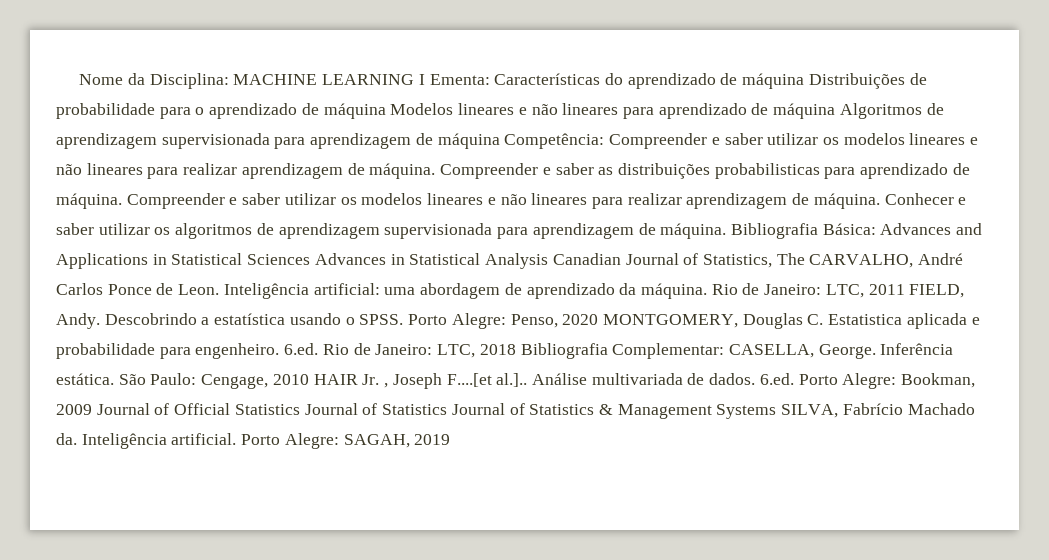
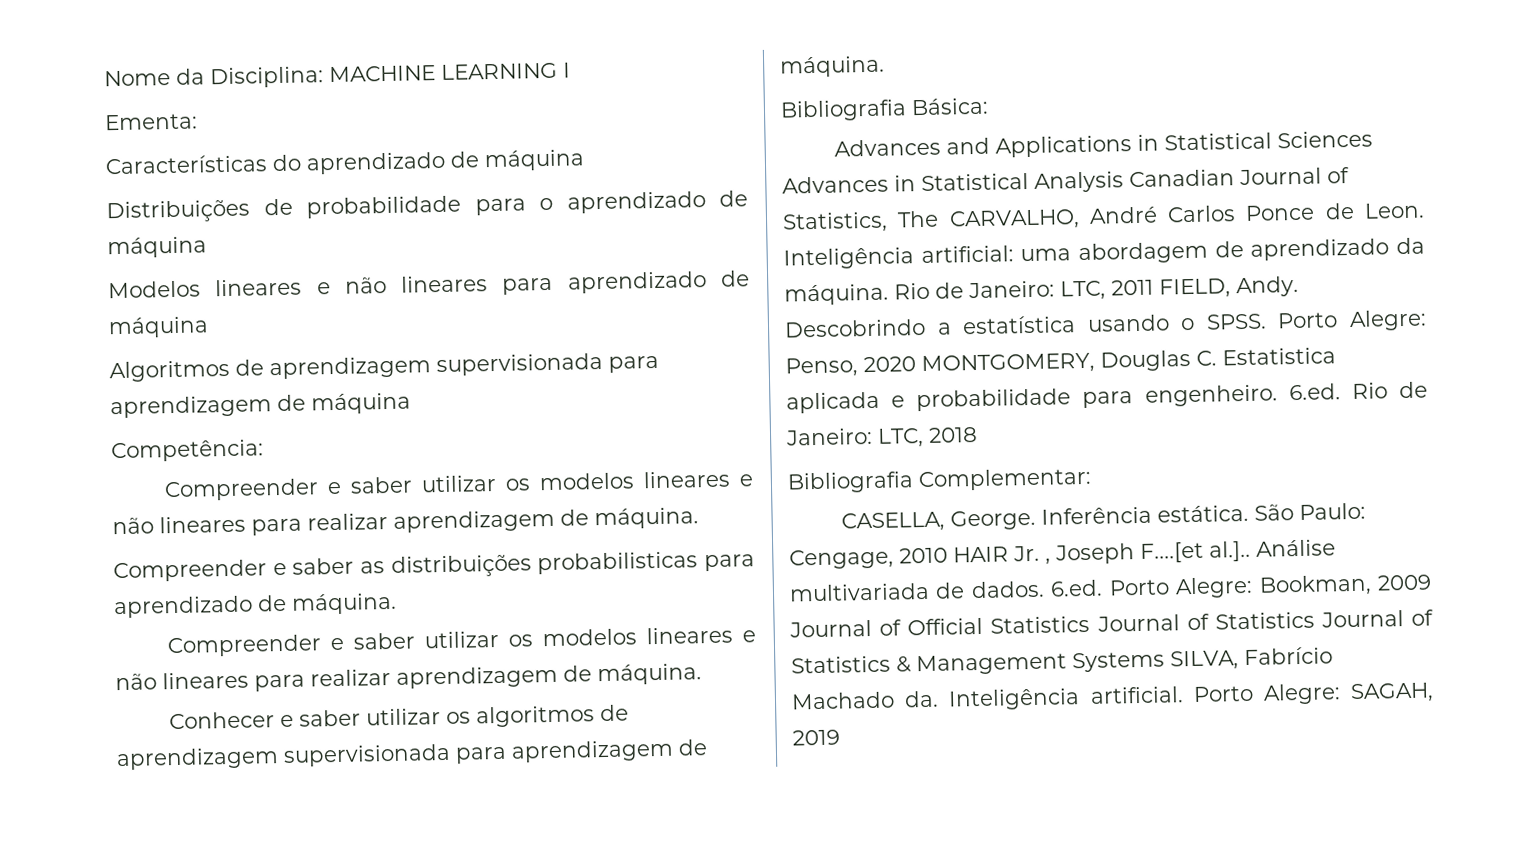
- MACHINE LEARNING I Ementa: Características do aprendizado de máquina Distribuições de probabilidade para o aprendizado de máquina Modelos lineares e não lineares para aprendizado de máquina Algoritmos de aprendizagem supervisionada para aprendizagem de máquina Competência: Compreender e saber utilizar os modelos lineares e não lineares para realizar aprendizagem de máquina. Compreender e saber as distribuições probabilisticas para aprendizado de máquina. Compreender e saber utilizar os modelos lineares e não lineares para realizar aprendizagem de máquina. Conhecer e saber utilizar os algoritmos de aprendizagem supervisionada para aprendizagem de máquina. Bibliografia Básica: Advances and Applications in Statistical Sciences Advances in Statistical Analysis Canadian Journal of Statistics, The CARVALHO, André Carlos Ponce de Leon.
+ MACHINE LEARNING I
+ Ementa:
+ Características do aprendizado de máquina
+ Distribuições de probabilidade para o aprendizado de máquina
+ Modelos lineares e não lineares para aprendizado de máquina
+ Algoritmos de aprendizagem supervisionada para aprendizagem de máquina
+ Competência:
+ Compreender e saber utilizar os modelos lineares e não lineares para realizar aprendizagem de máquina.
+ Compreender e saber as distribuições probabilisticas para aprendizado de máquina.
+ Compreender e saber utilizar os modelos lineares e não lineares para realizar aprendizagem de máquina.
+ Conhecer e saber utilizar os algoritmos de aprendizagem supervisionada para aprendizagem de máquina.
+ Bibliografia Básica:
+ Advances and Applications in Statistical Sciences Advances in Statistical Analysis Canadian Journal of Statistics, The CARVALHO, André Carlos Ponce de Leon.
- 6.ed. Rio de Janeiro: LTC, 2018 Bibliografia Complementar: CASELLA, George.
+ 6.ed. Rio de Janeiro: LTC, 2018
+ Bibliografia Complementar:
+ CASELLA, George.

